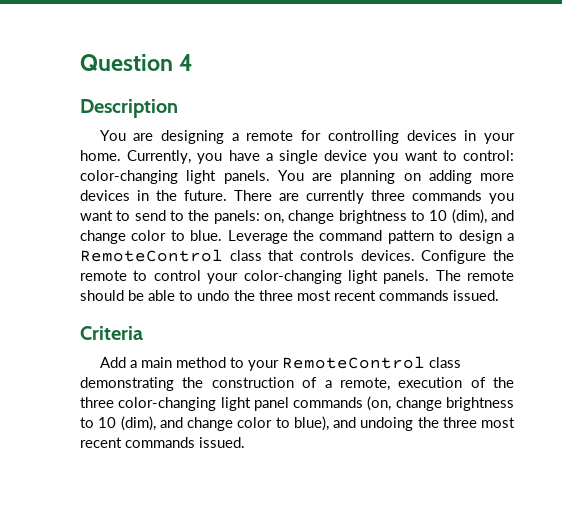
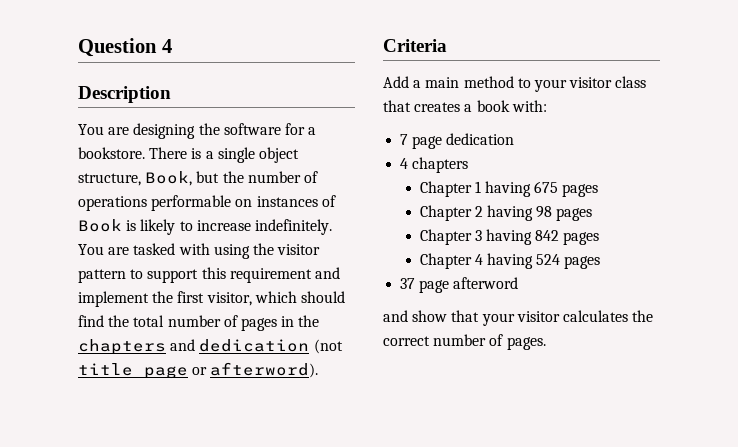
- You are designing a remote for controlling devices in your home. Currently, you have a single device you want to control: color-changing light panels. You are planning on adding more devices in the future. There are currently three commands you want to send to the panels: on, change brightness to 10 (dim), and change color to blue. Leverage the command pattern to design a RemoteControl class that controls devices. Configure the remote to control your color-changing light panels. The remote should be able to undo the three most recent commands issued.
+ You are designing the software for a bookstore. There is a single object structure, Book, but the number of operations performable on instances of Book is likely to increase indefinitely. You are tasked with using the visitor pattern to support this requirement and implement the first visitor, which should find the total number of pages in the chapters and dedication (not title page or afterword).
- Add a main method to your RemoteControl class demonstrating the construction of a remote, execution of the three color-changing light panel commands (on, change brightness to 10 (dim), and change color to blue), and undoing the three most recent commands issued.
+ Add a main method to your visitor class that creates a book with:
+ 7 page dedication
+ 4 chapters
+ Chapter 1 having 675 pages
+ Chapter 2 having 98 pages
+ Chapter 3 having 842 pages
+ Chapter 4 having 524 pages
+ 37 page afterword
+ and show that your visitor calculates the correct number of pages.

